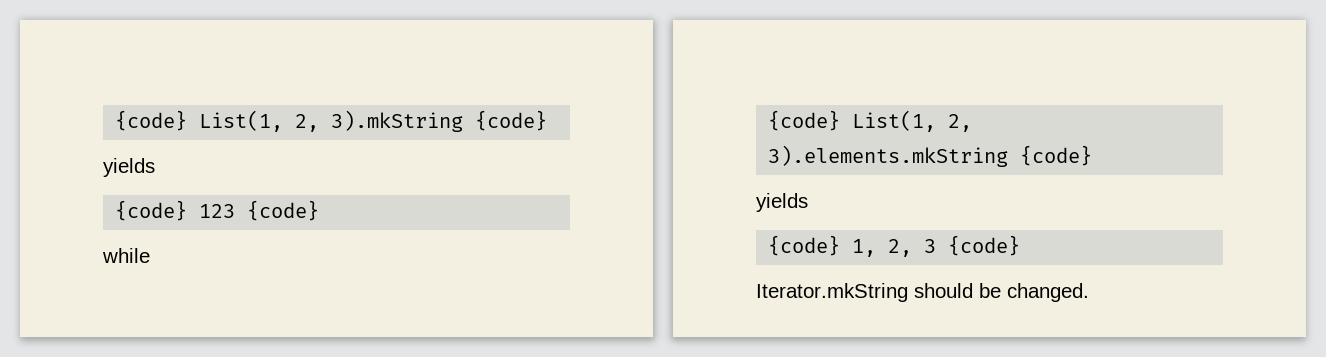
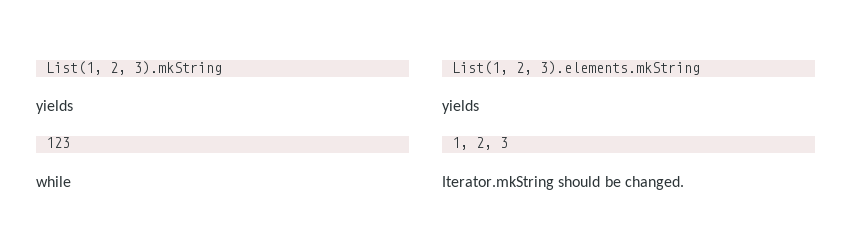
- {code} List(1, 2, 3).mkString {code}
+ List(1, 2, 3).mkString
  yields
- {code} 123 {code}
+ 123
- {code} List(1, 2, 3).elements.mkString {code}
+ List(1, 2, 3).elements.mkString
  yields
- {code} 1, 2, 3 {code}
+ 1, 2, 3

